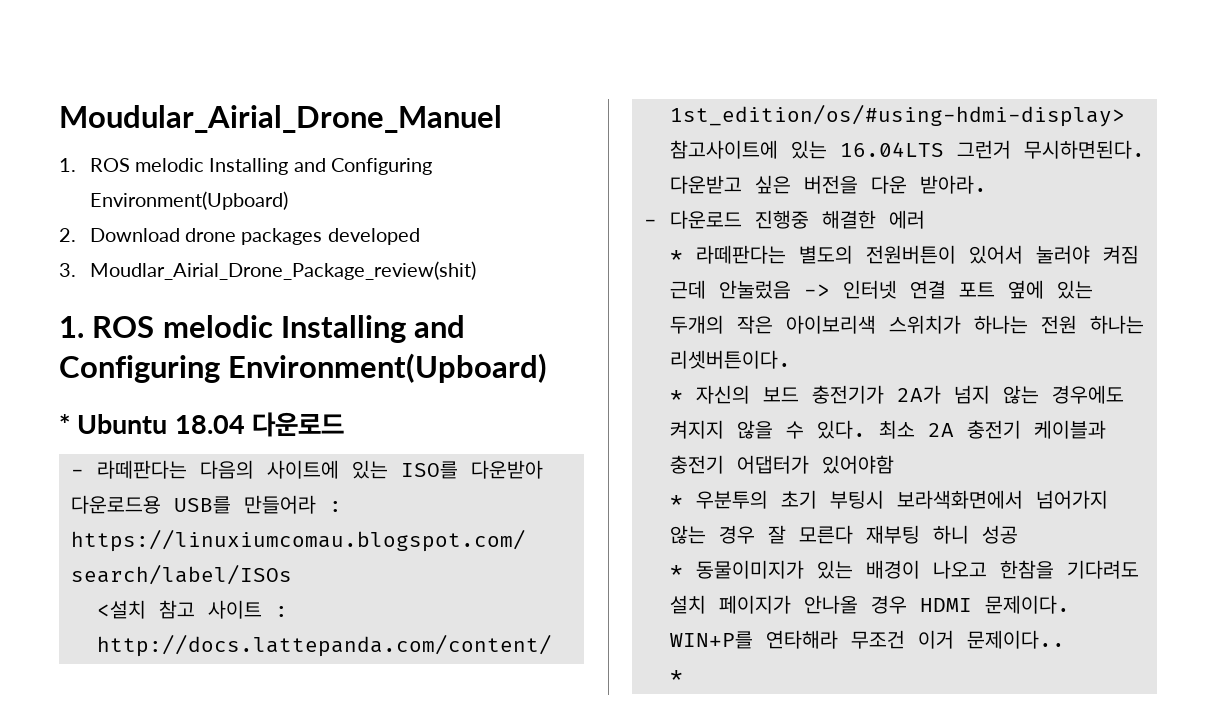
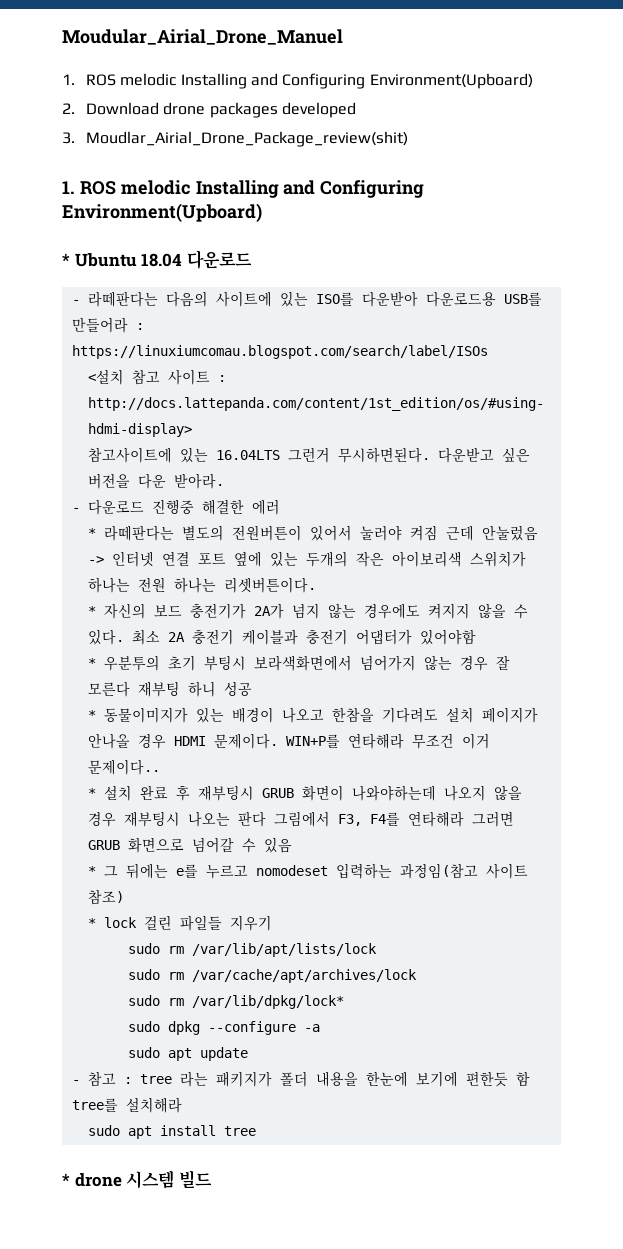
  WIN+P를 연타해라 무조건 이거 문제이다..
- *
+ * 설치 완료 후 재부팅시 GRUB 화면이 나와야하는데 나오지 않을 경우 재부팅시 나오는 판다 그림에서 F3, F4를 연타해라 그러면 GRUB 화면으로 넘어갈 수 있음
+ * 그 뒤에는 e를 누르고 nomodeset 입력하는 과정임(참고 사이트 참조)
+ * lock 걸린 파일들 지우기
+ sudo rm /var/lib/apt/lists/lock
+ sudo rm /var/cache/apt/archives/lock
+ sudo rm /var/lib/dpkg/lock*
+ sudo dpkg --configure -a
+ sudo apt update
+ - 참고 : tree 라는 패키지가 폴더 내용을 한눈에 보기에 편한듯 함 tree를 설치해라
+ sudo apt install tree
+ * drone 시스템 빌드

